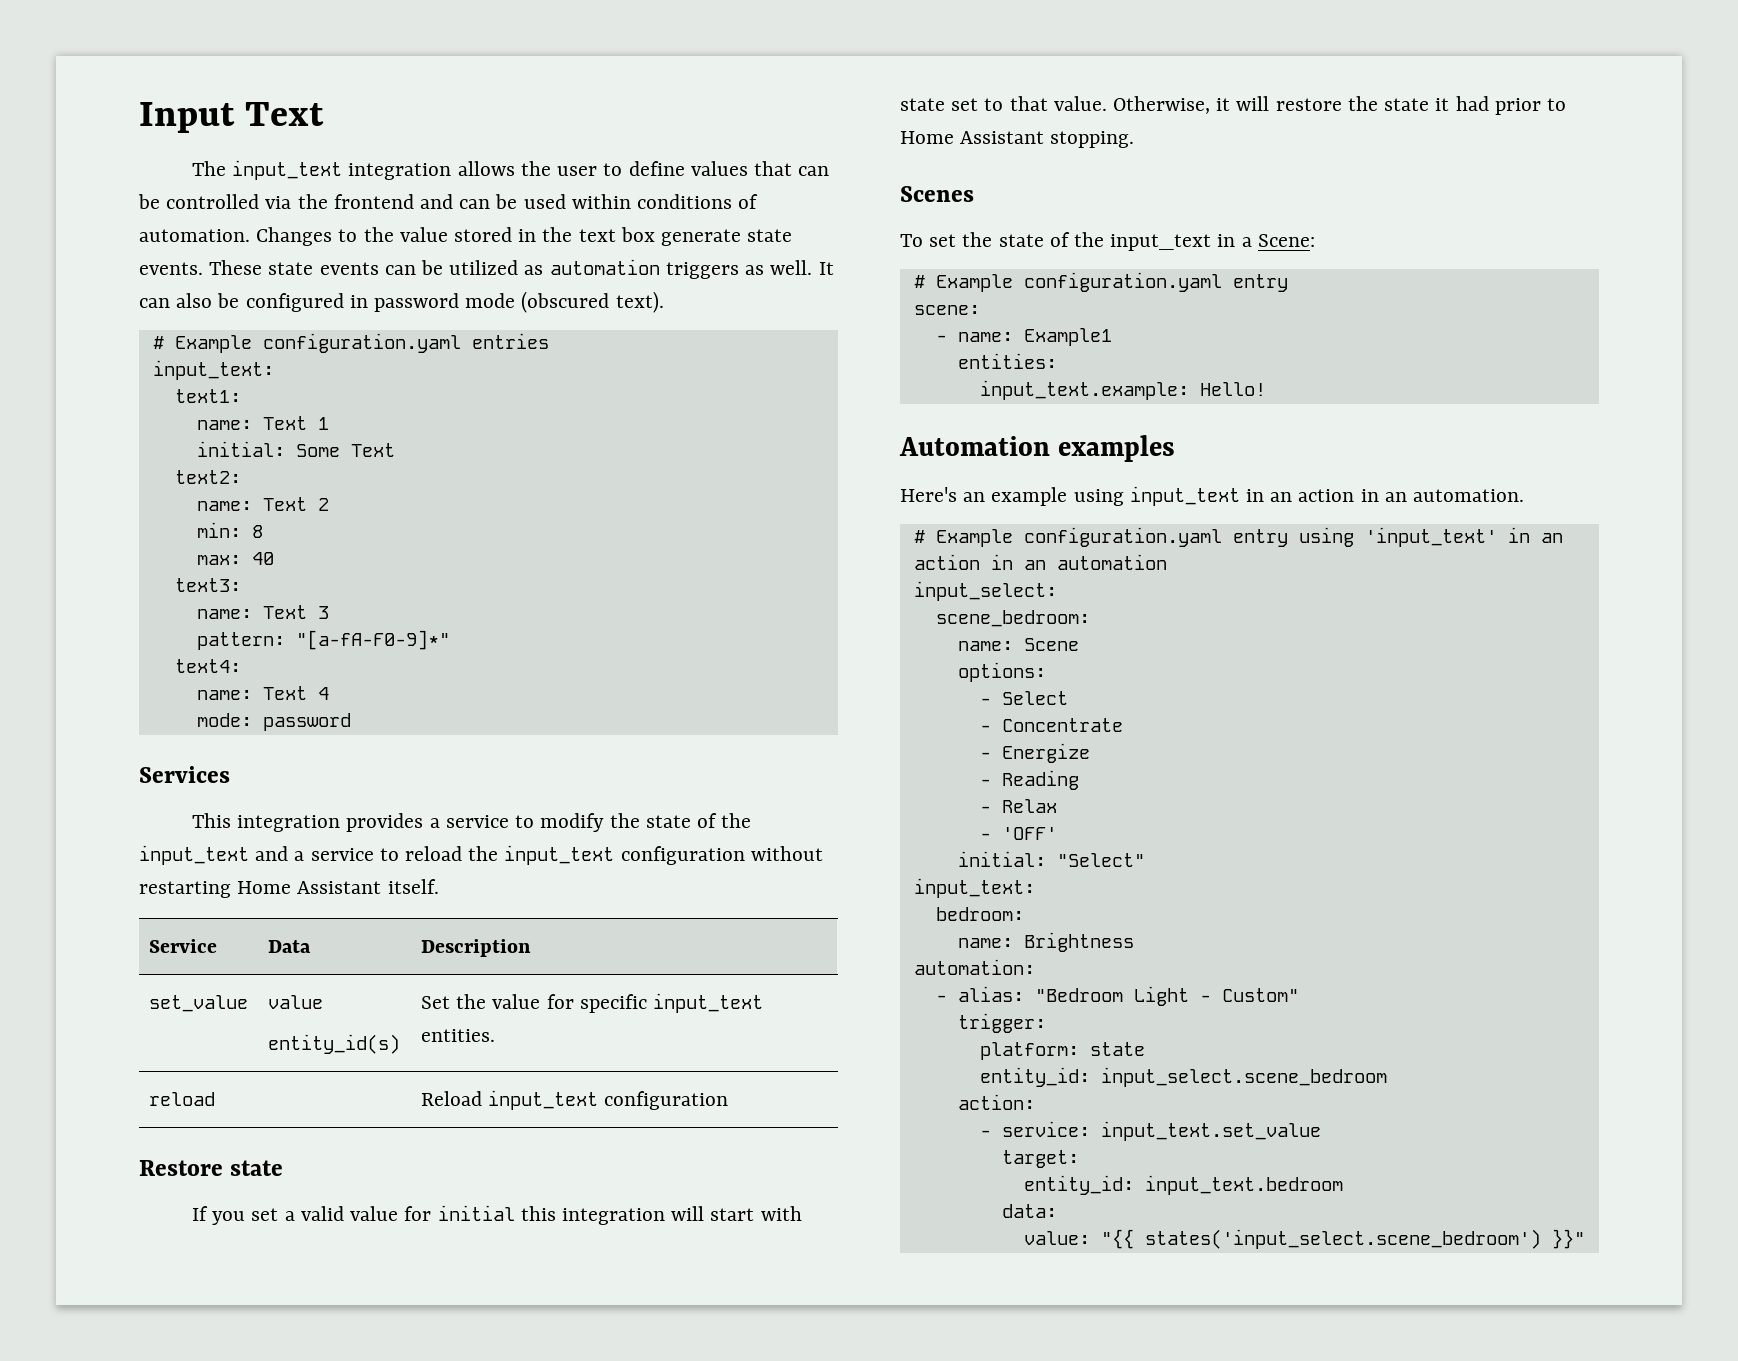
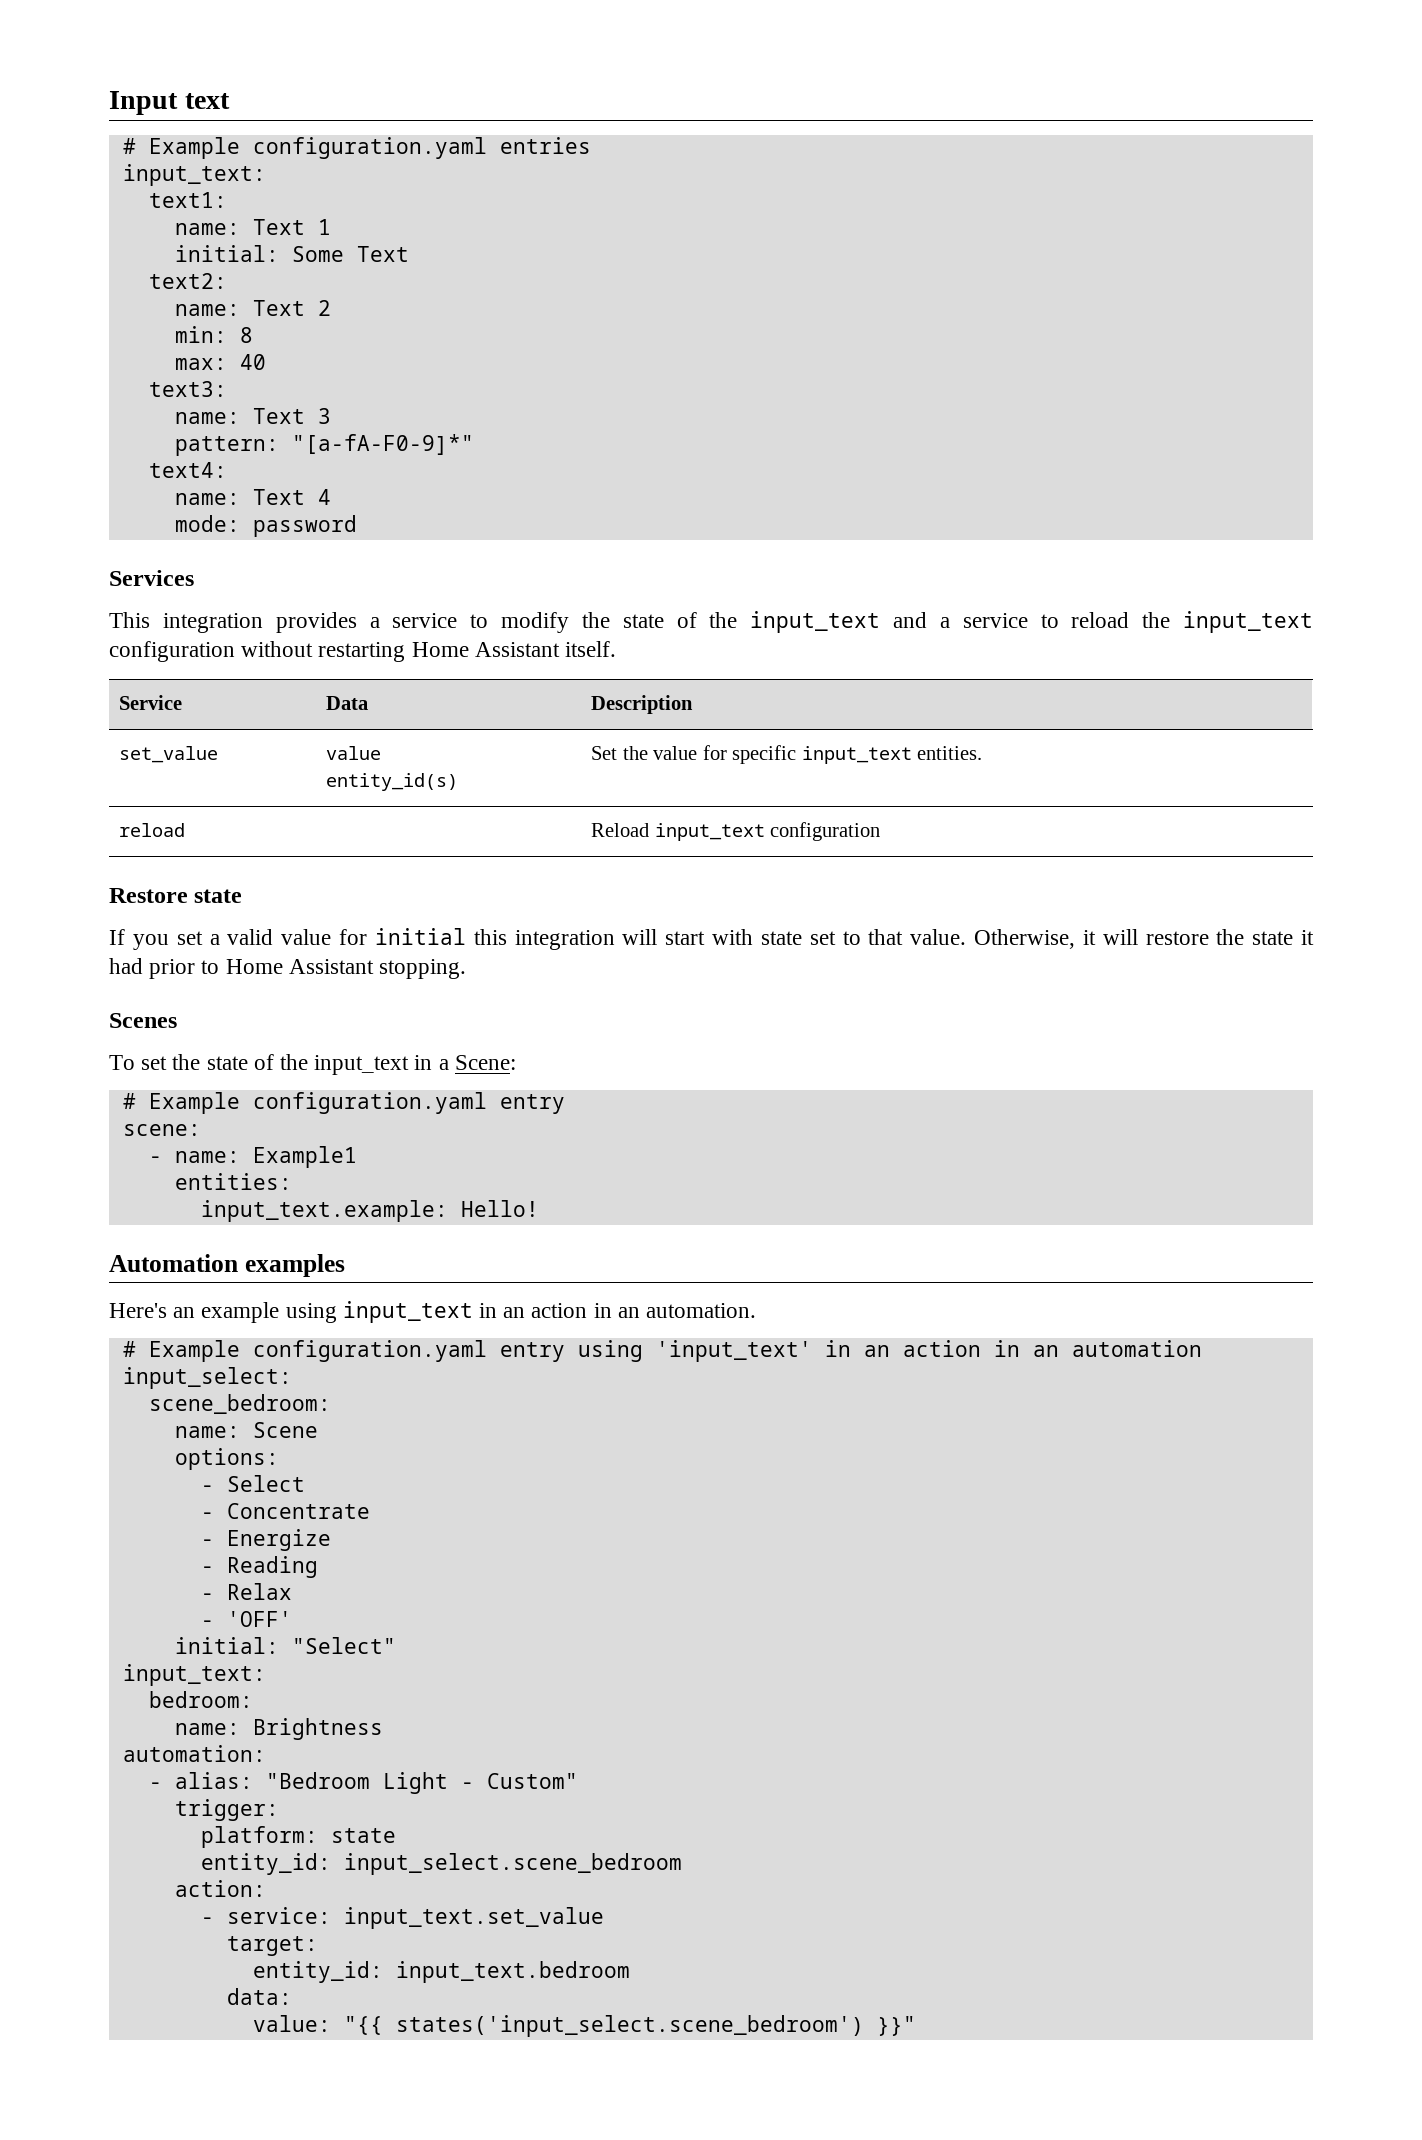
- Input Text
- The input_text integration allows the user to define values that can be controlled via the frontend and can be used within conditions of automation. Changes to the value stored in the text box generate state events. These state events can be utilized as automation triggers as well. It can also be configured in password mode (obscured text).
+ Input text

